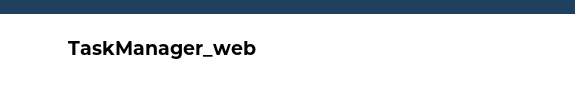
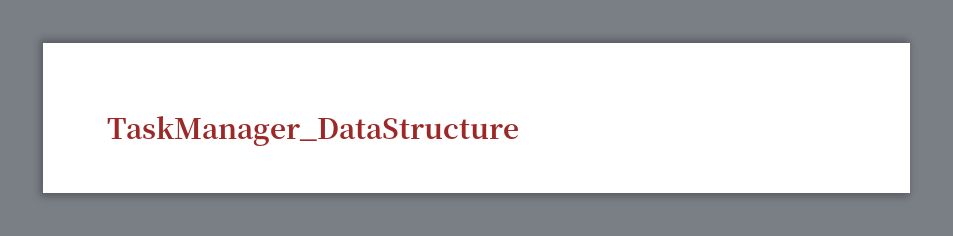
- TaskManager_web
+ TaskManager_DataStructure

